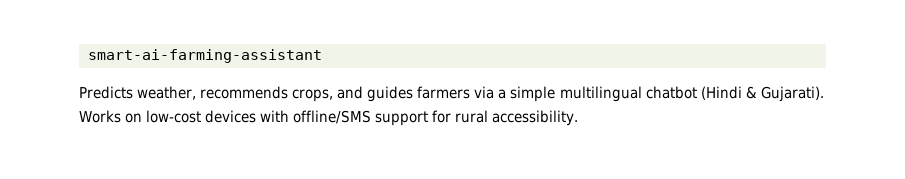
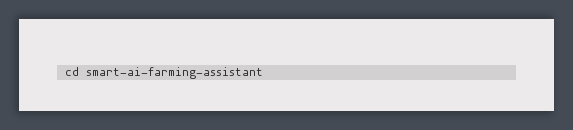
- smart-ai-farming-assistant
+ cd smart-ai-farming-assistant
- Predicts weather, recommends crops, and guides farmers via a simple multilingual chatbot (Hindi & Gujarati). Works on low-cost devices with offline/SMS support for rural accessibility.

